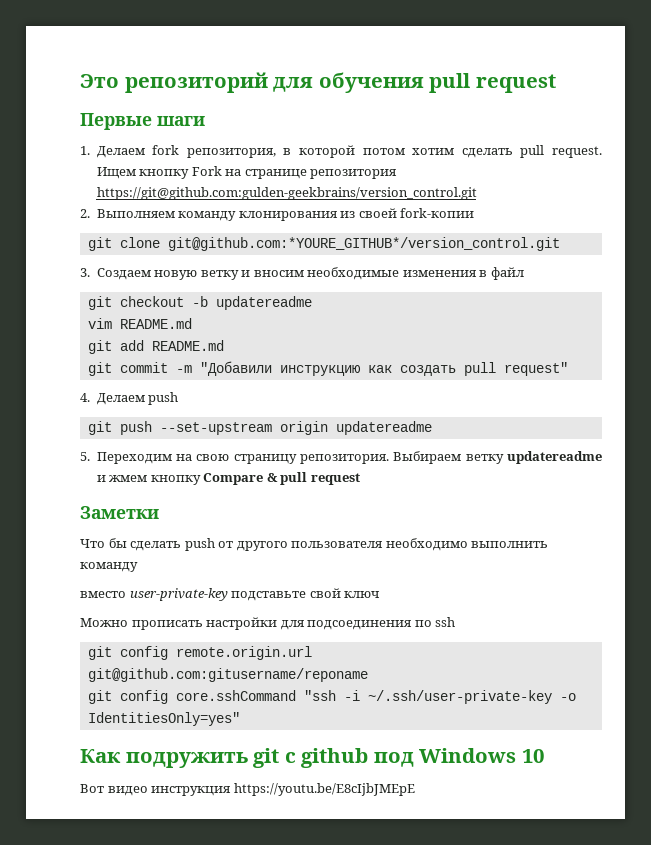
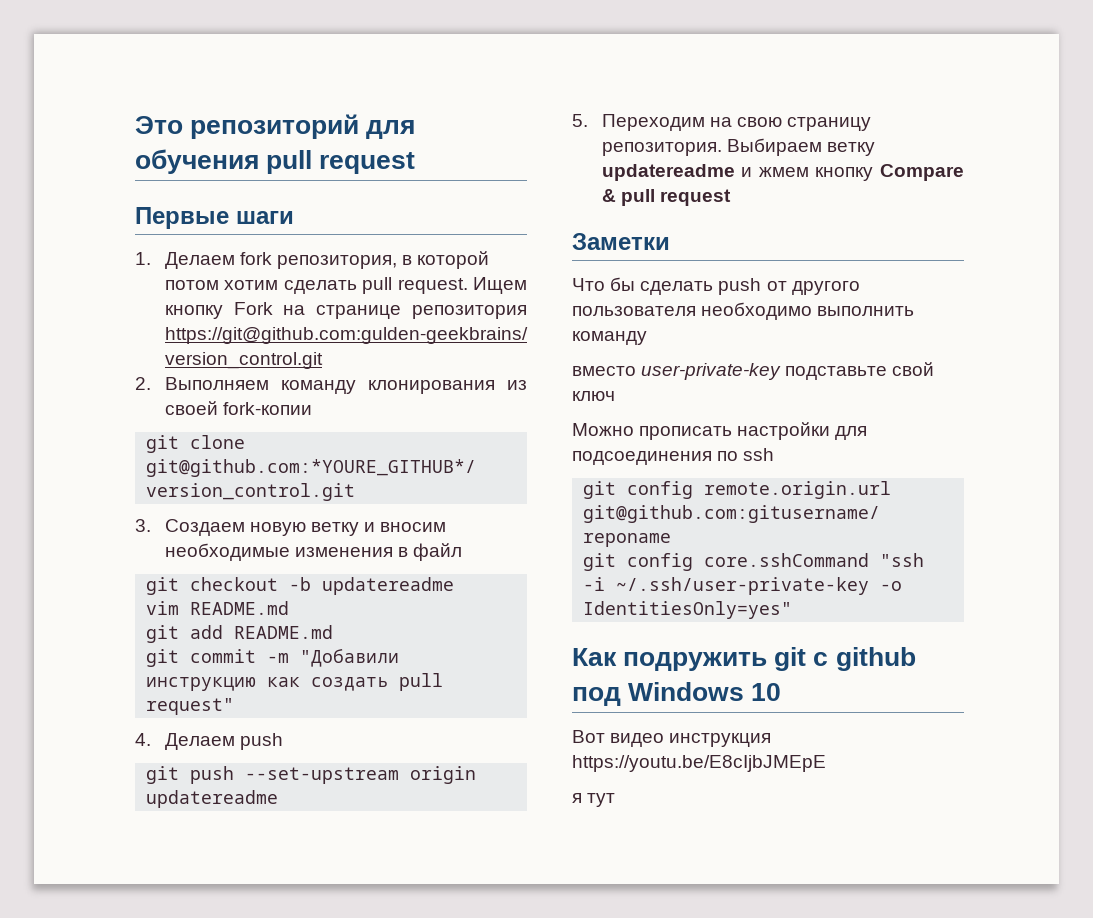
+ я тут

